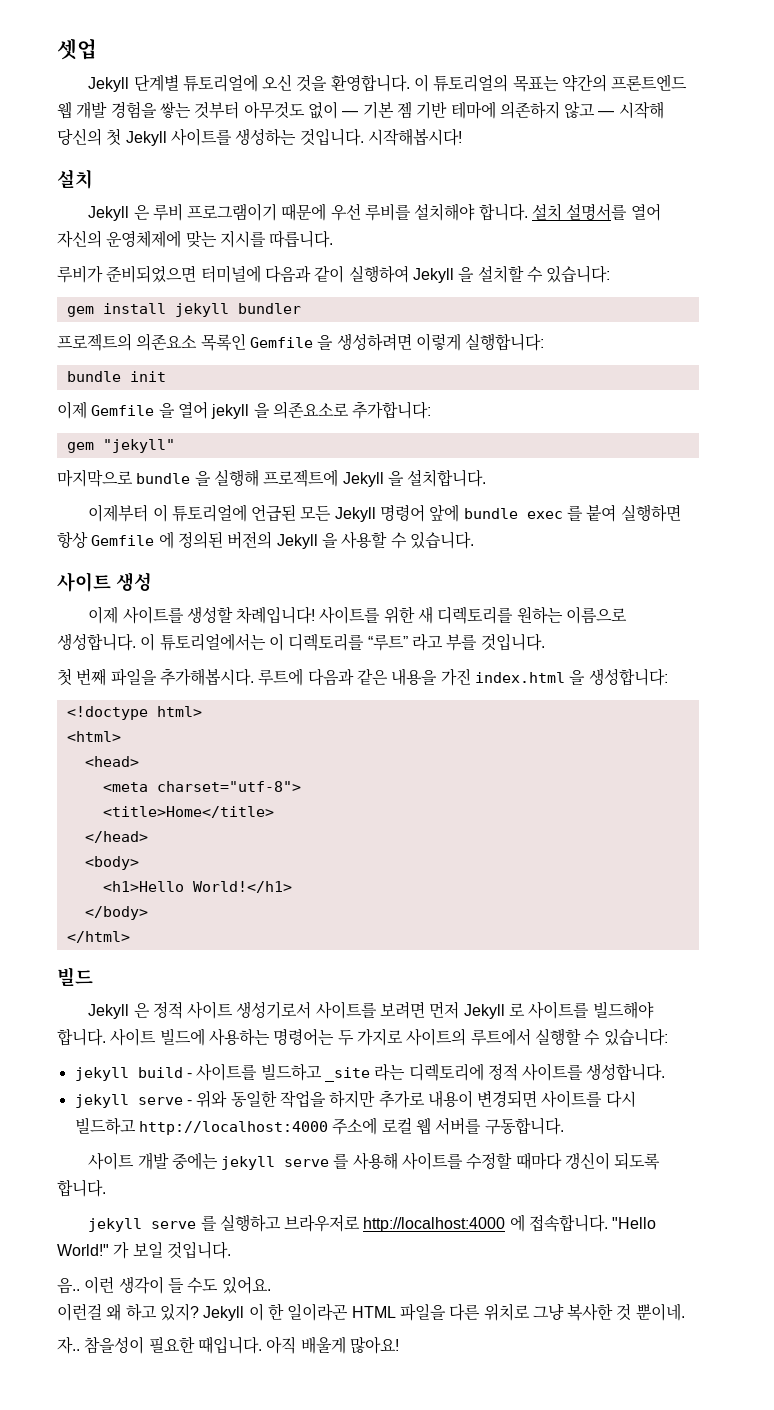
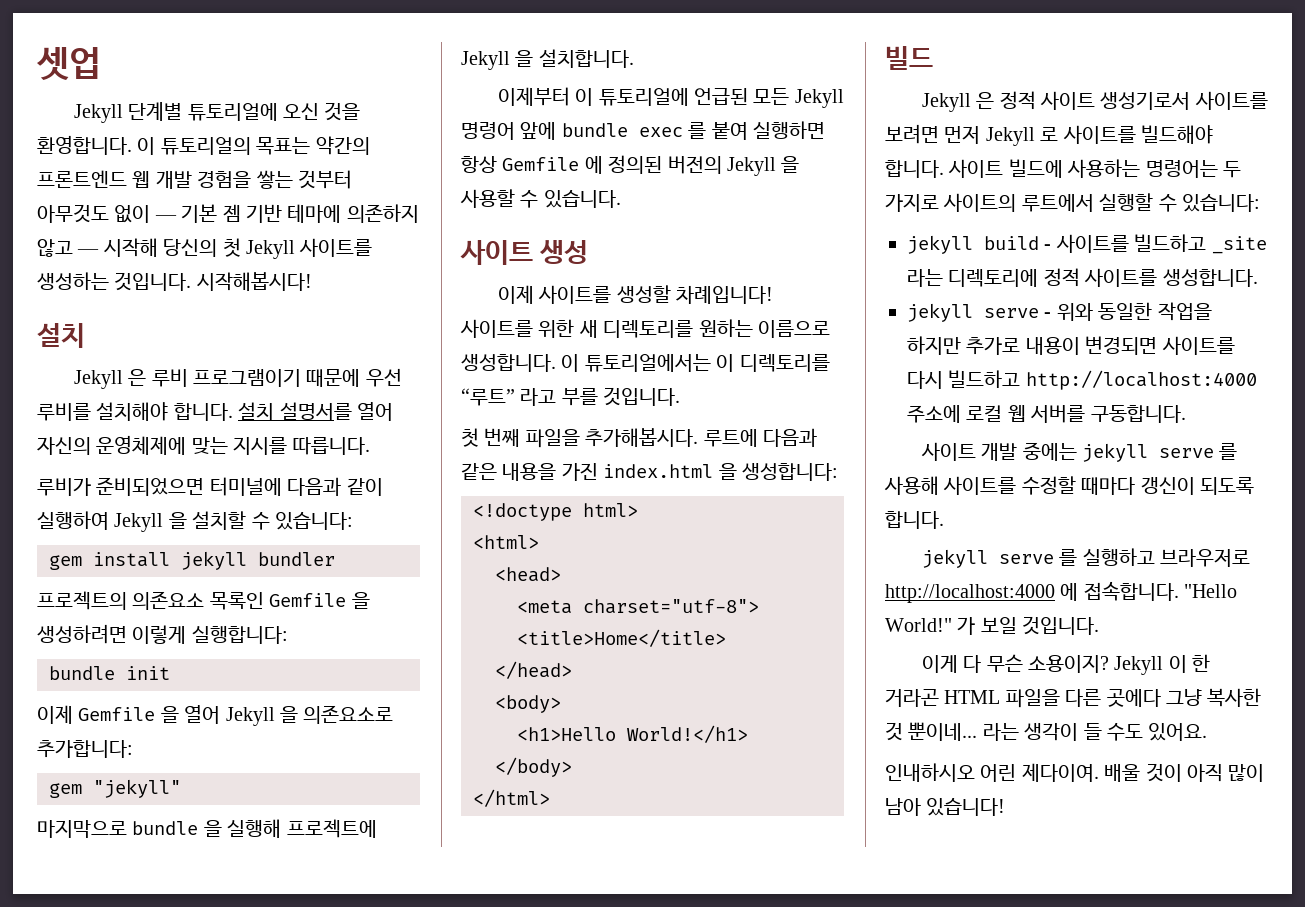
- 이제 Gemfile 을 열어 jekyll 을 의존요소로 추가합니다:
+ 이제 Gemfile 을 열어 Jekyll 을 의존요소로 추가합니다:
- 음.. 이런 생각이 들 수도 있어요.
- 이런걸 왜 하고 있지? Jekyll 이 한 일이라곤 HTML 파일을 다른 위치로 그냥 복사한 것 뿐이네.
- 자.. 참을성이 필요한 때입니다. 아직 배울게 많아요!
+ 이게 다 무슨 소용이지? Jekyll 이 한 거라곤 HTML 파일을 다른 곳에다 그냥 복사한 것 뿐이네... 라는 생각이 들 수도 있어요.
+ 인내하시오 어린 제다이여. 배울 것이 아직 많이 남아 있습니다!

